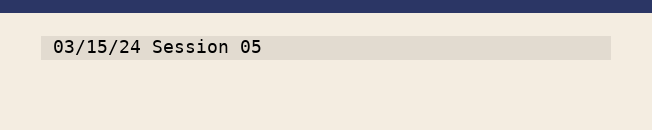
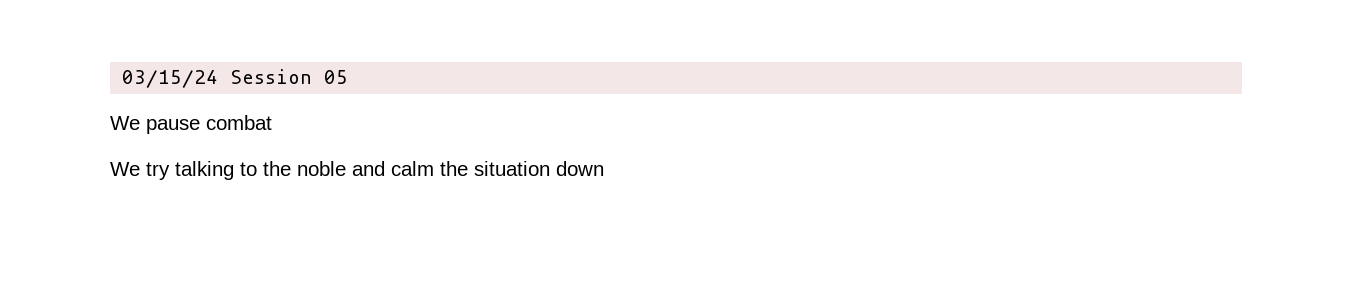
+ We pause combat
+ We try talking to the noble and calm the situation down

